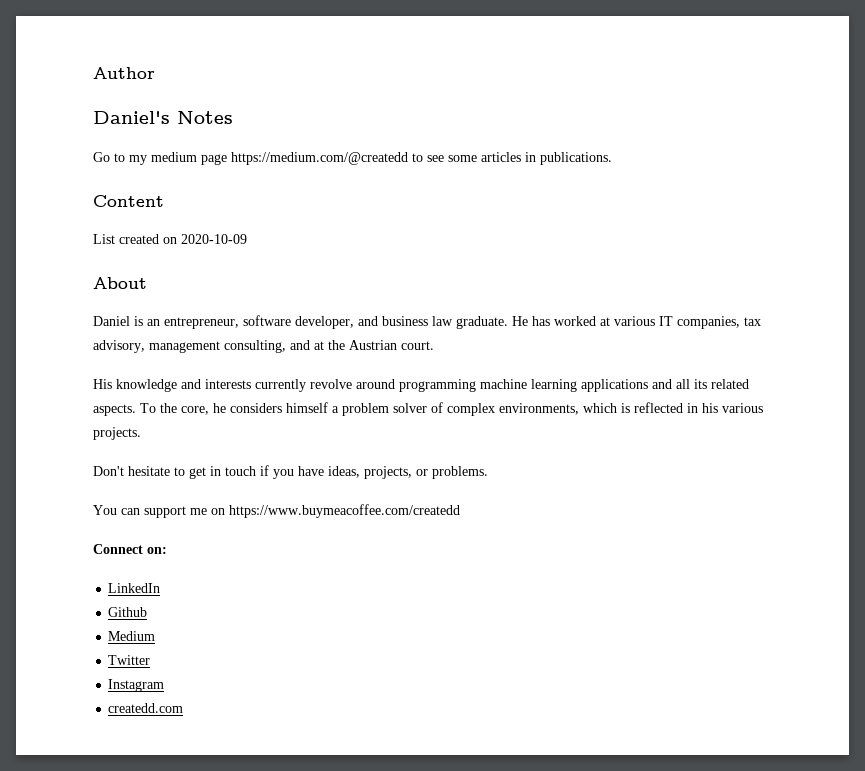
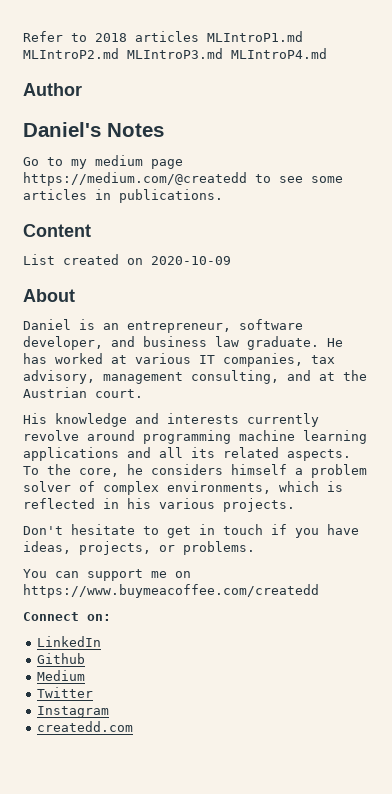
+ Refer to 2018 articles MLIntroP1.md MLIntroP2.md MLIntroP3.md MLIntroP4.md

